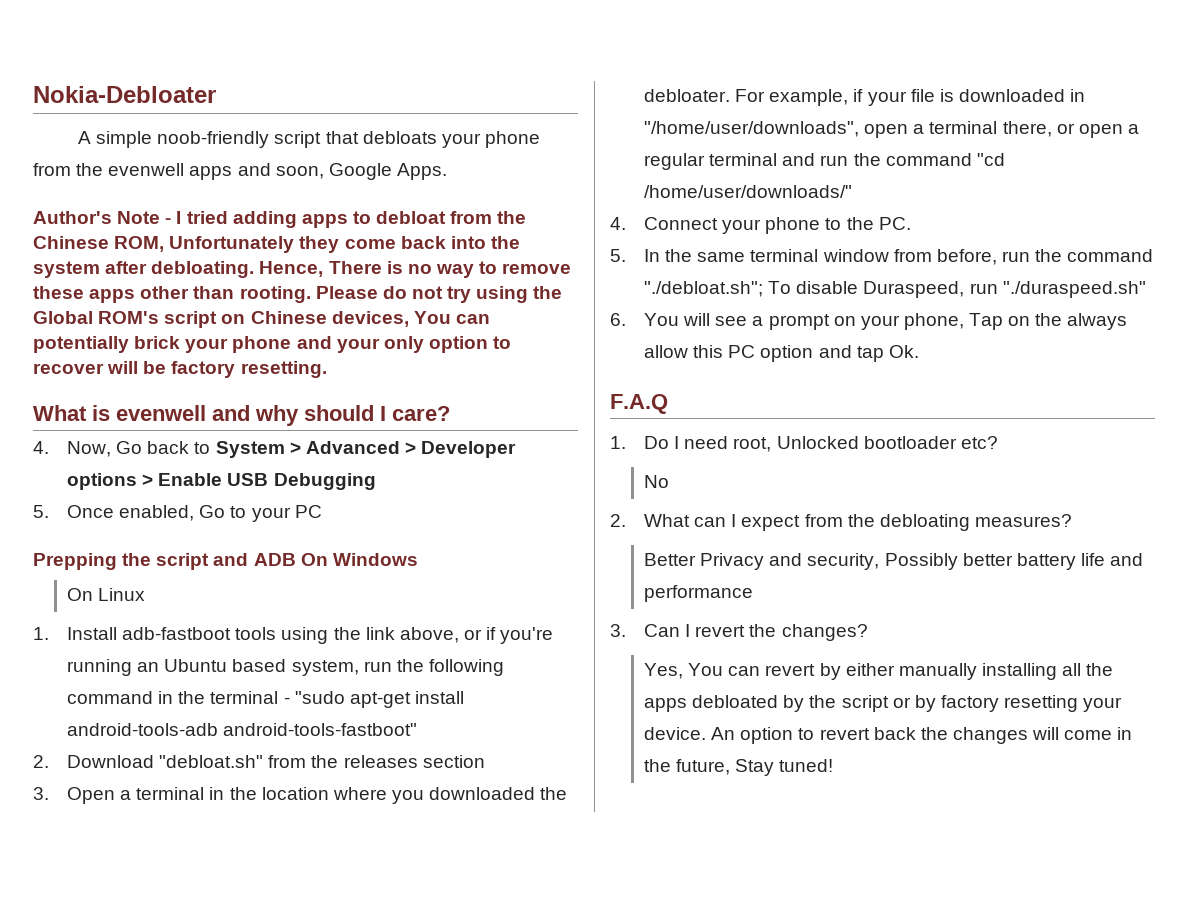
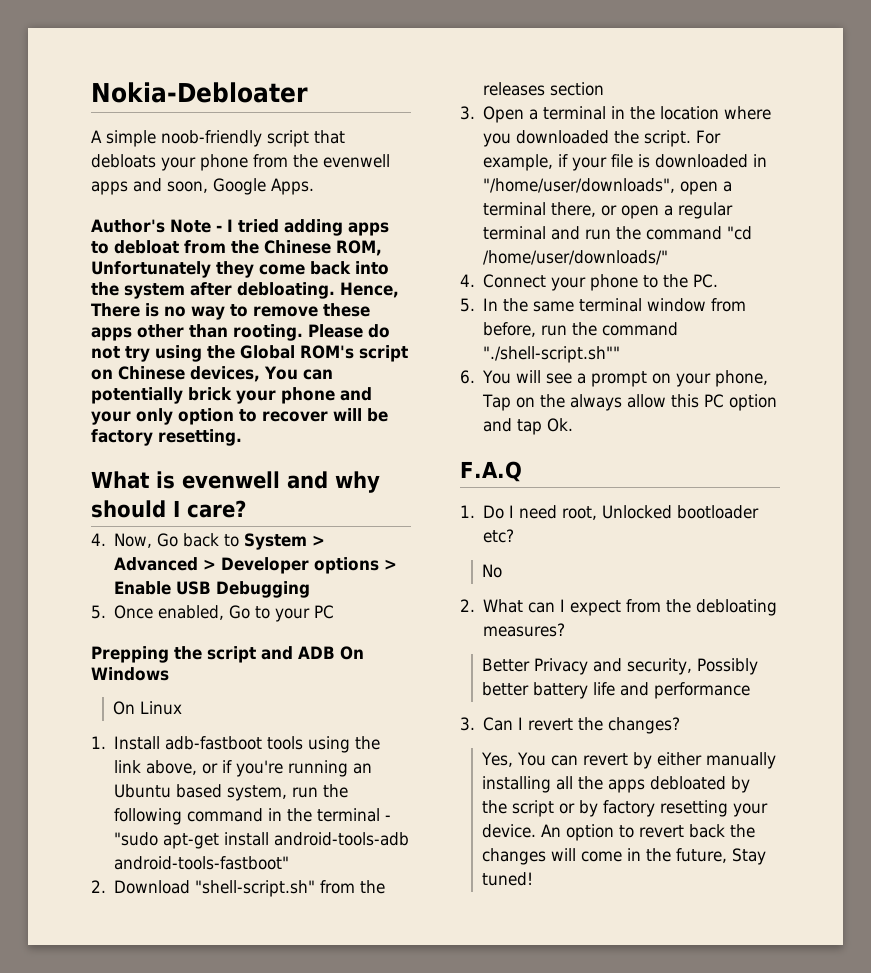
- 2. Download "debloat.sh" from the releases section
+ 2. Download "shell-script.sh" from the releases section
- 3. Open a terminal in the location where you downloaded the debloater.
+ 3. Open a terminal in the location where you downloaded the script.
- 5. In the same terminal window from before, run the command "./debloat.sh"; To disable Duraspeed, run "./duraspeed.sh"
+ 5. In the same terminal window from before, run the command "./shell-script.sh""

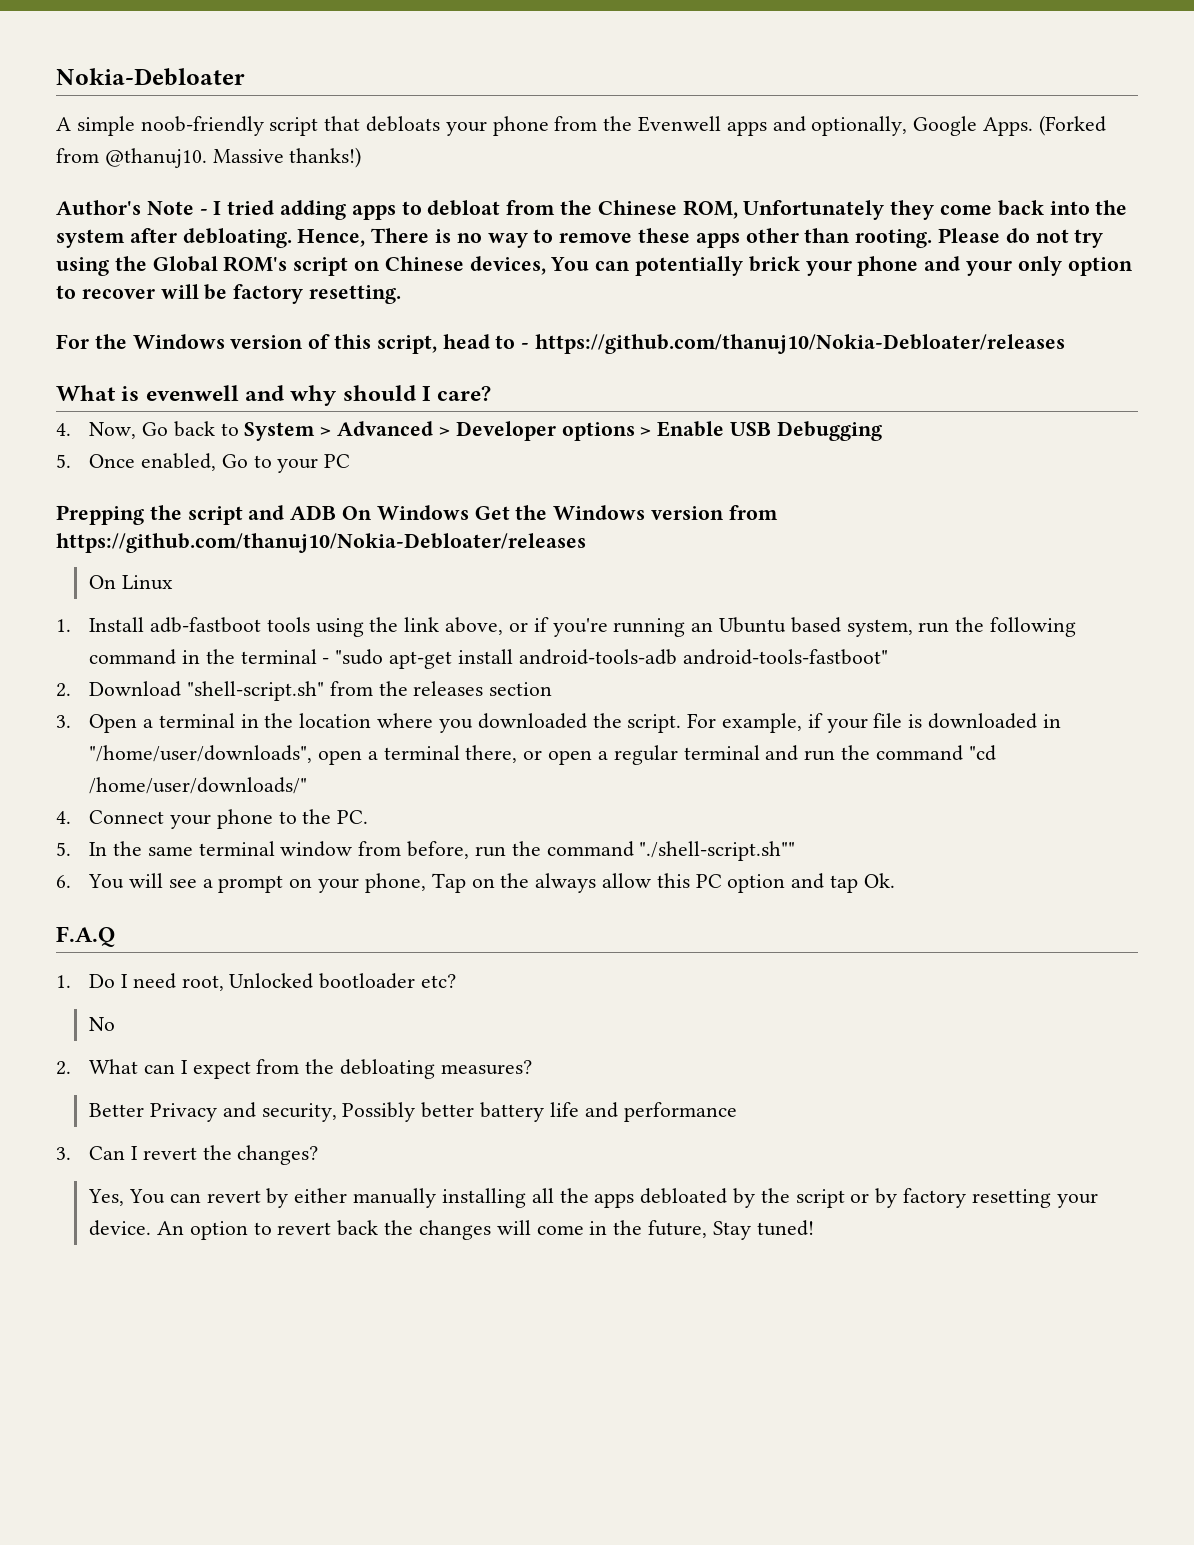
- A simple noob-friendly script that debloats your phone from the evenwell apps and soon, Google Apps.
+ A simple noob-friendly script that debloats your phone from the Evenwell apps and optionally, Google Apps. (Forked from @thanuj10. Massive thanks!)
+ For the Windows version of this script, head to - https://github.com/thanuj10/Nokia-Debloater/releases
- Prepping the script and ADB On Windows
+ Prepping the script and ADB On Windows Get the Windows version from https://github.com/thanuj10/Nokia-Debloater/releases

